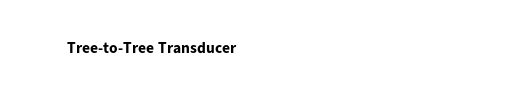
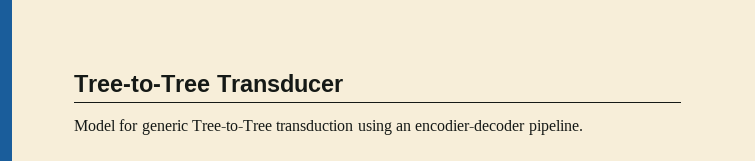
+ Model for generic Tree-to-Tree transduction using an encodier-decoder pipeline.

